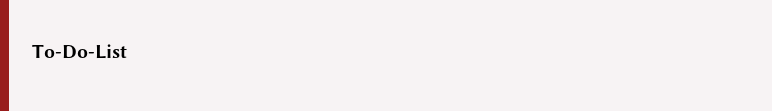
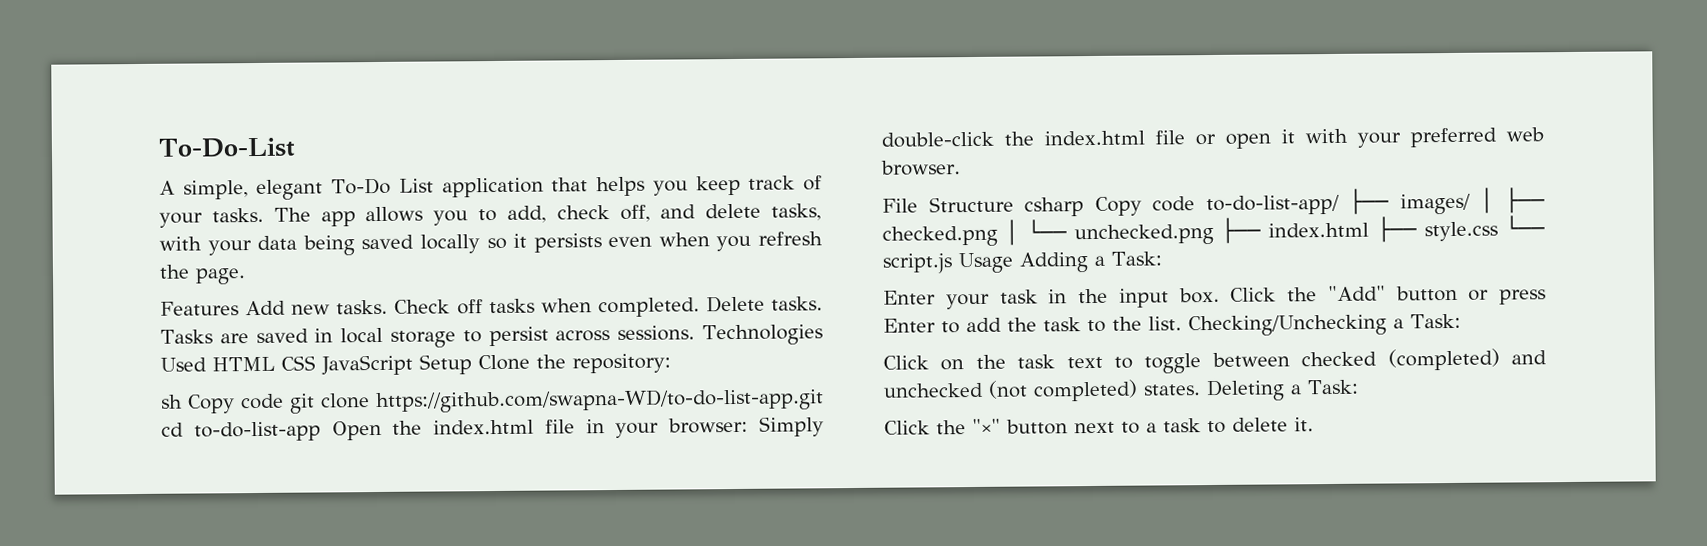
+ A simple, elegant To-Do List application that helps you keep track of your tasks. The app allows you to add, check off, and delete tasks, with your data being saved locally so it persists even when you refresh the page.
+ Features Add new tasks. Check off tasks when completed. Delete tasks. Tasks are saved in local storage to persist across sessions. Technologies Used HTML CSS JavaScript Setup Clone the repository:
+ sh Copy code git clone https://github.com/swapna-WD/to-do-list-app.git cd to-do-list-app Open the index.html file in your browser: Simply double-click the index.html file or open it with your preferred web browser.
+ File Structure csharp Copy code to-do-list-app/ ├── images/ │ ├── checked.png │ └── unchecked.png ├── index.html ├── style.css └── script.js Usage Adding a Task:
+ Enter your task in the input box. Click the "Add" button or press Enter to add the task to the list. Checking/Unchecking a Task:
+ Click on the task text to toggle between checked (completed) and unchecked (not completed) states. Deleting a Task:
+ Click the "×" button next to a task to delete it.

